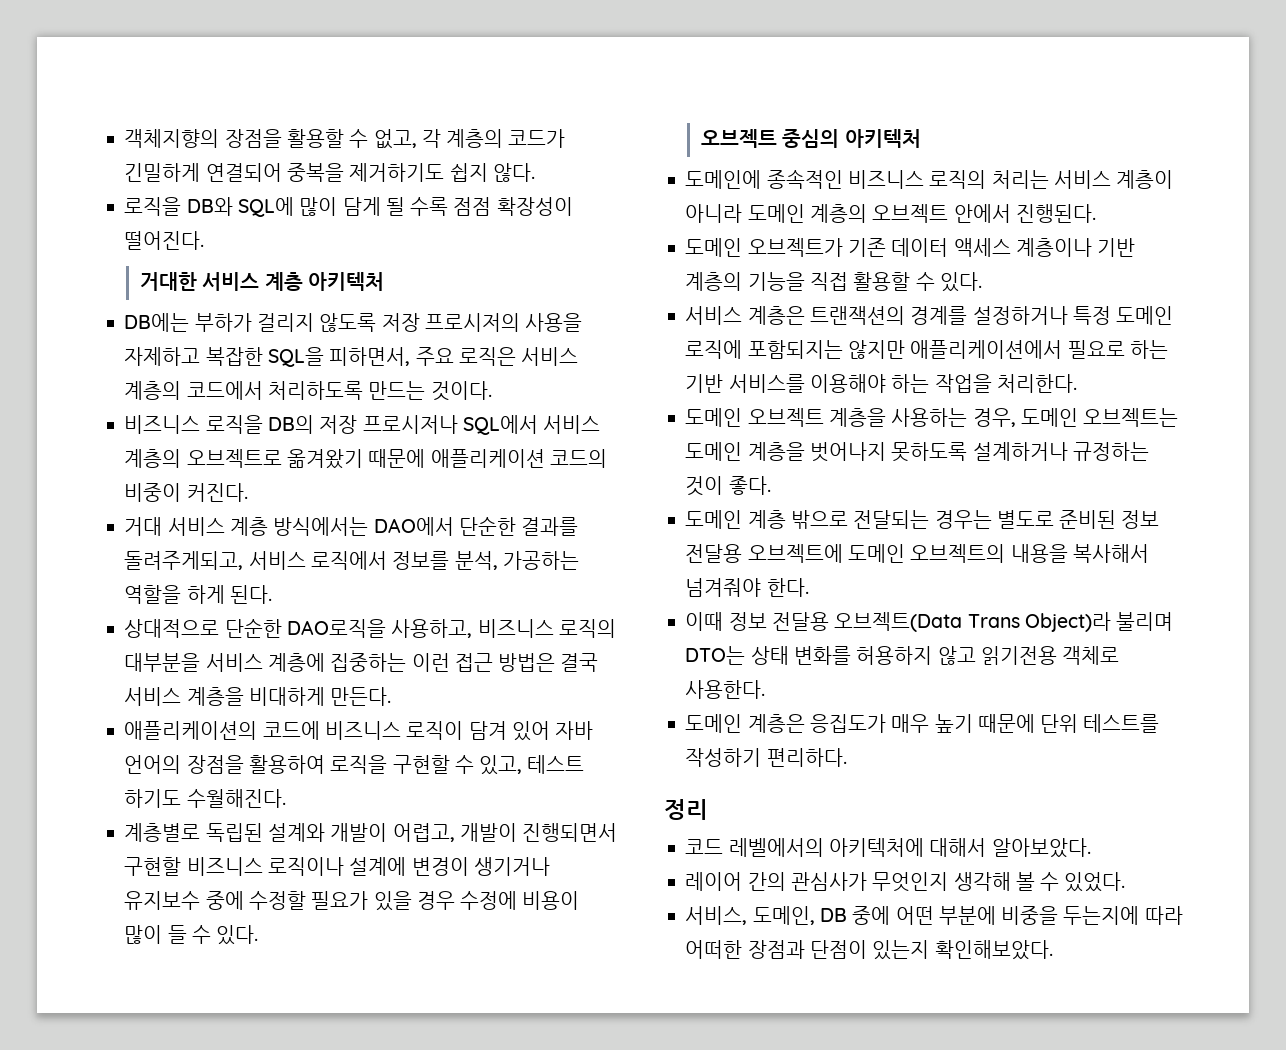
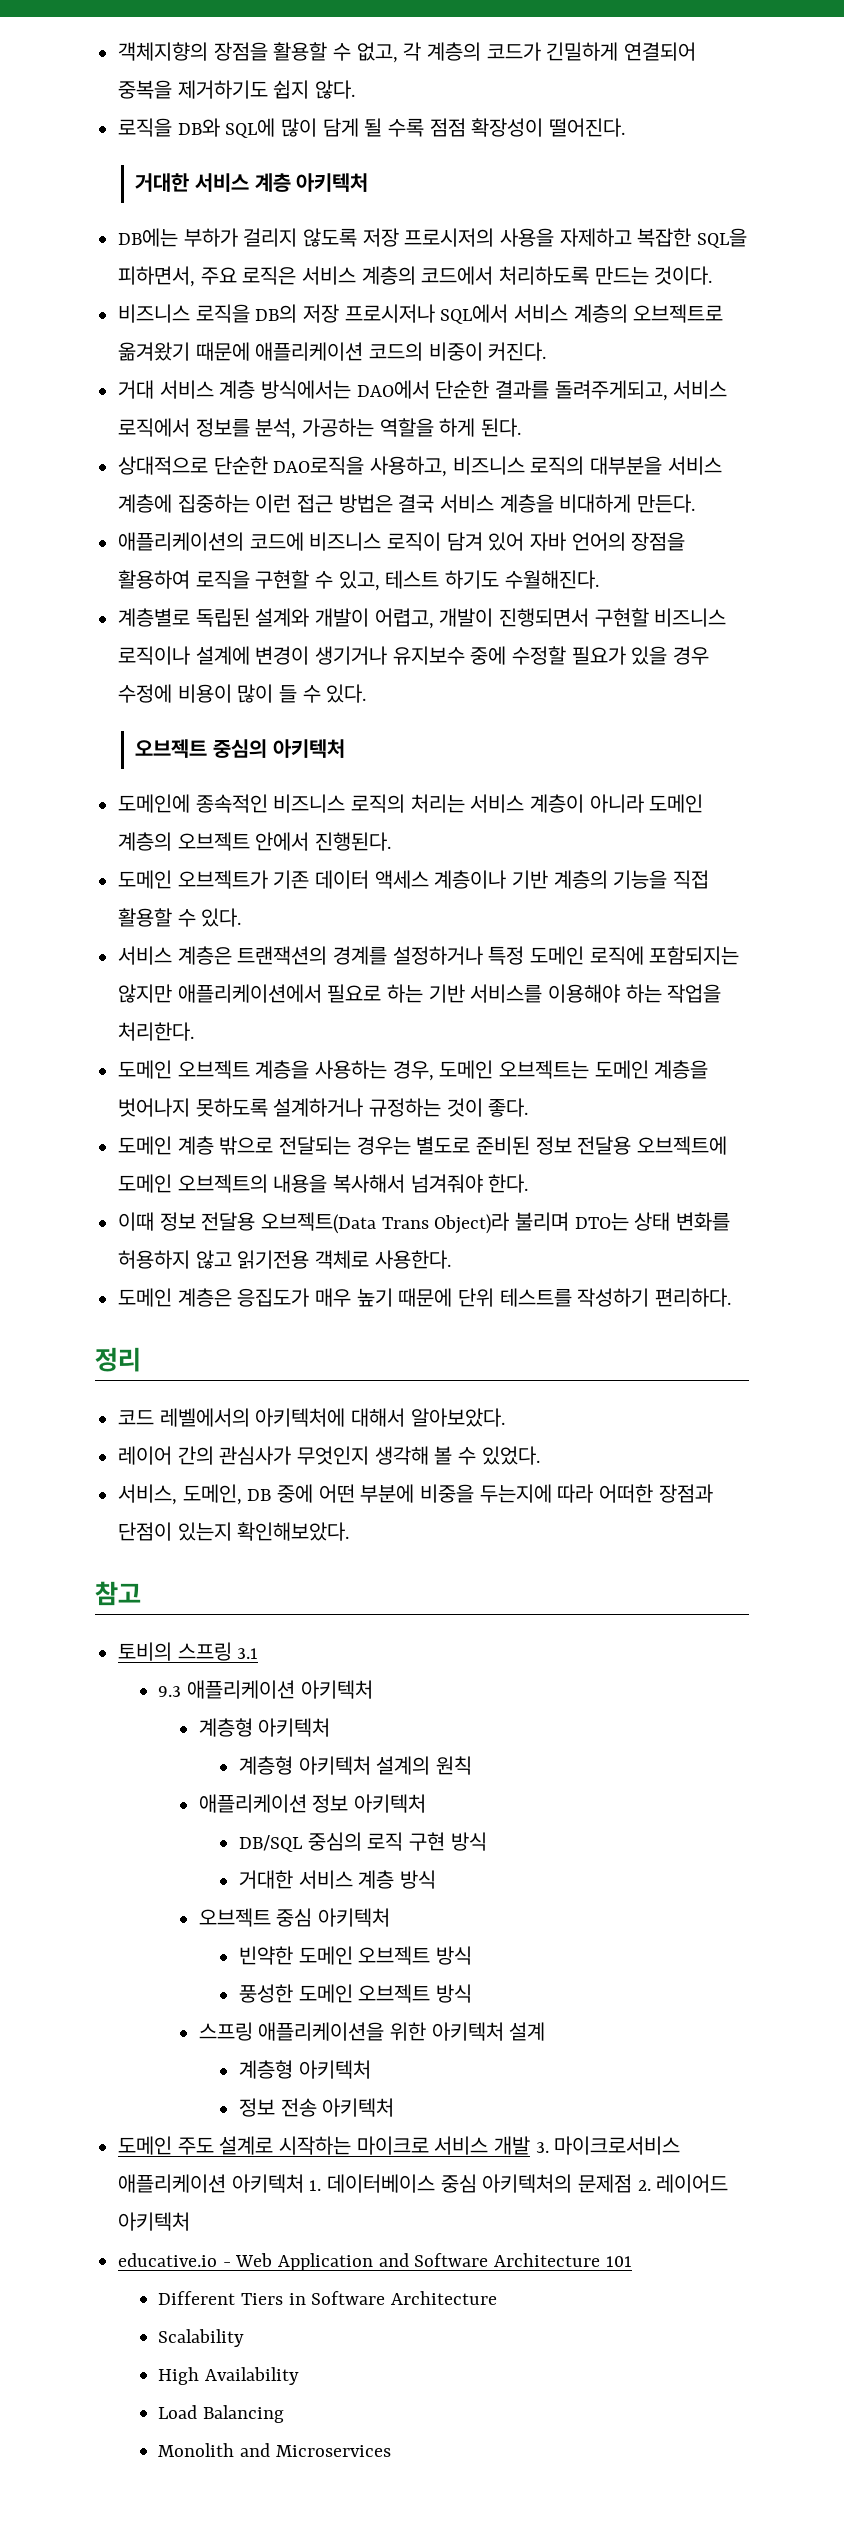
+ 참고
+ 토비의 스프링 3.1
+ 9.3 애플리케이션 아키텍처
+ 계층형 아키텍처
+ 계층형 아키텍처 설계의 원칙
+ 애플리케이션 정보 아키텍처
+ DB/SQL 중심의 로직 구현 방식
+ 거대한 서비스 계층 방식
+ 오브젝트 중심 아키텍처
+ 빈약한 도메인 오브젝트 방식
+ 풍성한 도메인 오브젝트 방식
+ 스프링 애플리케이션을 위한 아키텍처 설계
+ 계층형 아키텍처
+ 정보 전송 아키텍처
+ 도메인 주도 설계로 시작하는 마이크로 서비스 개발 3. 마이크로서비스 애플리케이션 아키텍처 1. 데이터베이스 중심 아키텍처의 문제점 2. 레이어드 아키텍처
+ educative.io - Web Application and Software Architecture 101
+ Different Tiers in Software Architecture
+ Scalability
+ High Availability
+ Load Balancing
+ Monolith and Microservices

